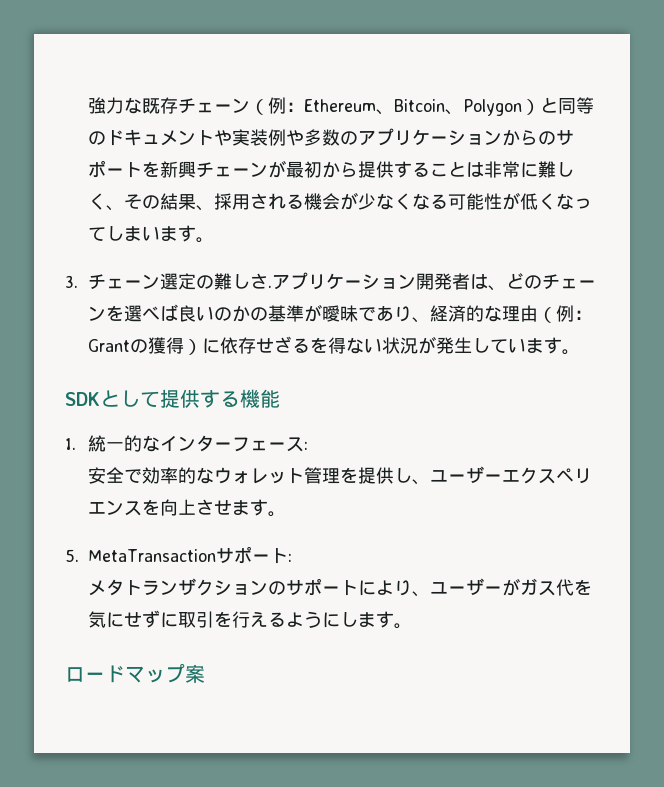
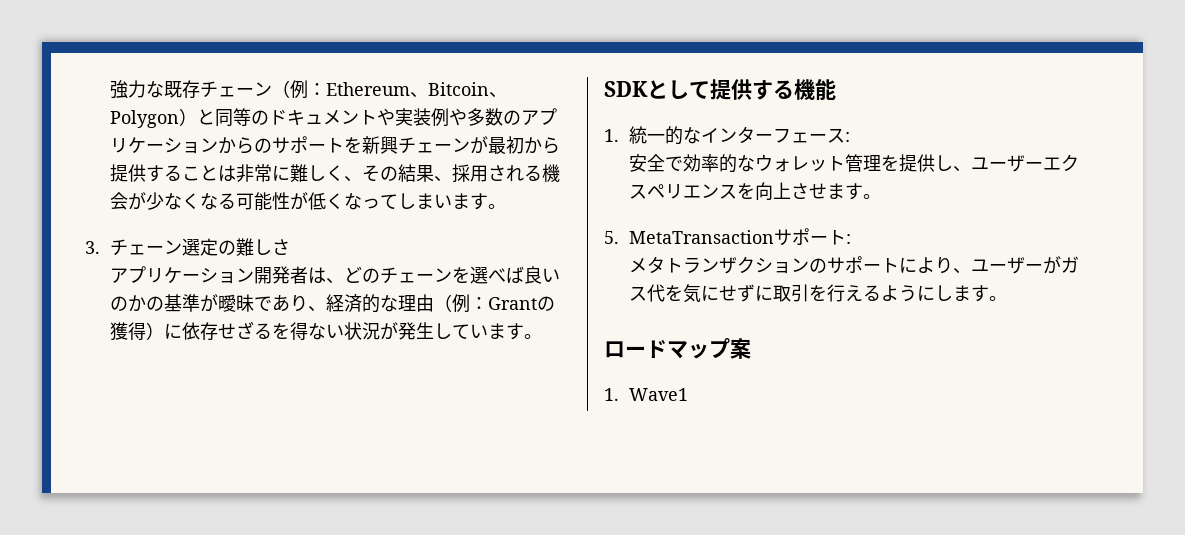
- 3.チェーン選定の難しさ.アプリケーション開発者は、どのチェーンを選べば良いのかの基準が曖昧であり、経済的な理由（例：Grantの獲得）に依存せざるを得ない状況が発生しています。
+ 3.チェーン選定の難しさ
+ アプリケーション開発者は、どのチェーンを選べば良いのかの基準が曖昧であり、経済的な理由（例：Grantの獲得）に依存せざるを得ない状況が発生しています。
+ 1. Wave1

